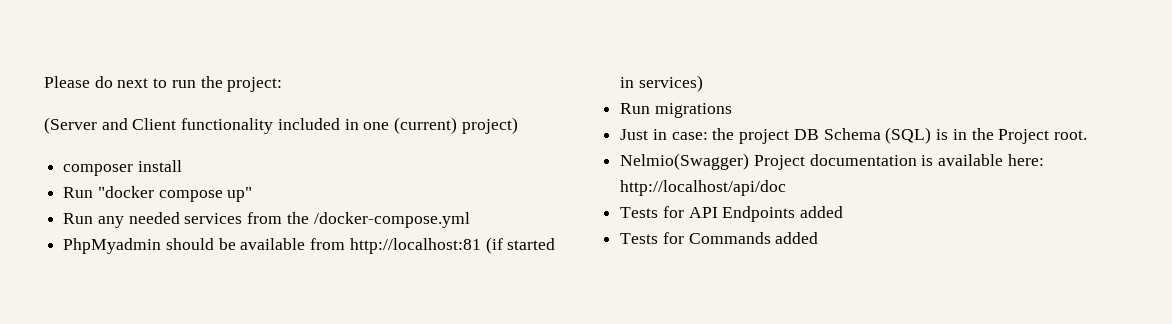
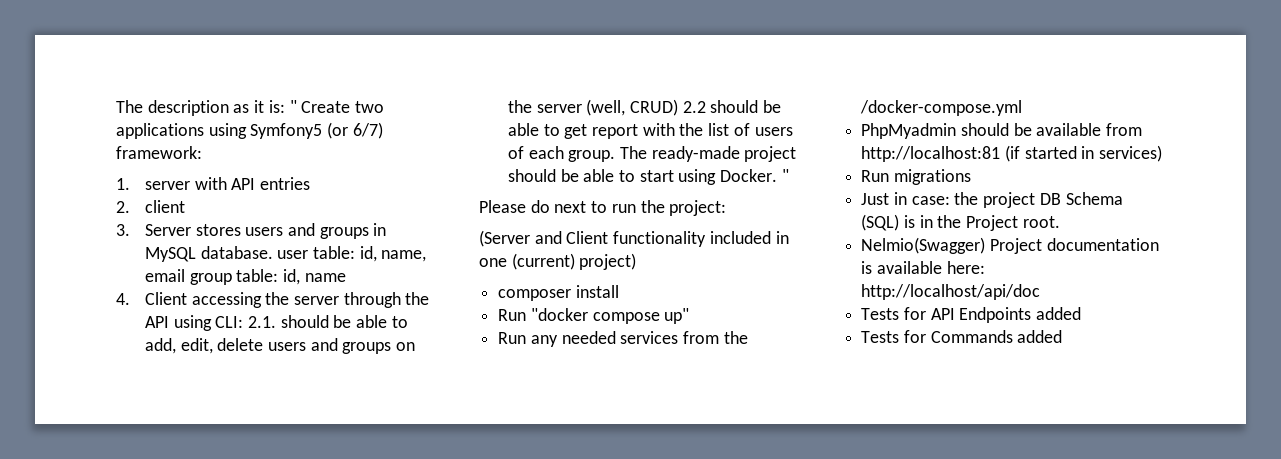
+ The description as it is: " Create two applications using Symfony5 (or 6/7) framework:
+ 1. server with API entries
+ 2. client
+ 3. Server stores users and groups in MySQL database. user table: id, name, email group table: id, name
+ 4. Client accessing the server through the API using CLI: 2.1. should be able to add, edit, delete users and groups on the server (well, CRUD) 2.2 should be able to get report with the list of users of each group. The ready-made project should be able to start using Docker. "

